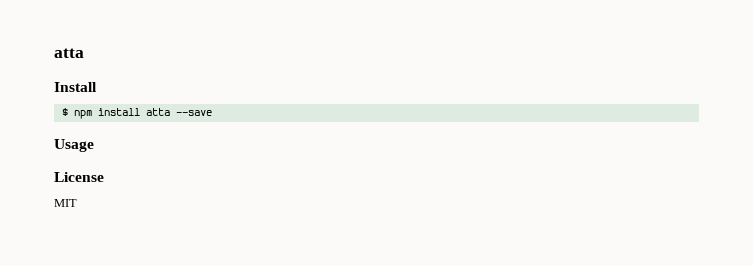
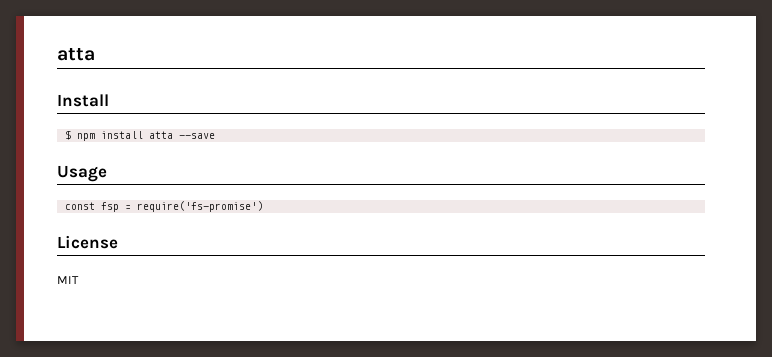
+ const fsp = require('fs-promise')

